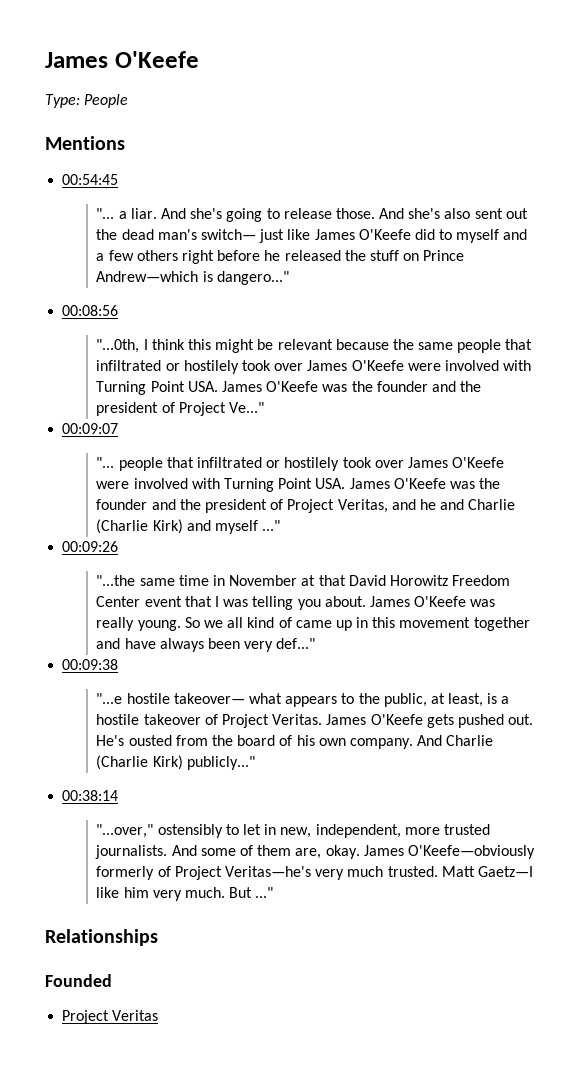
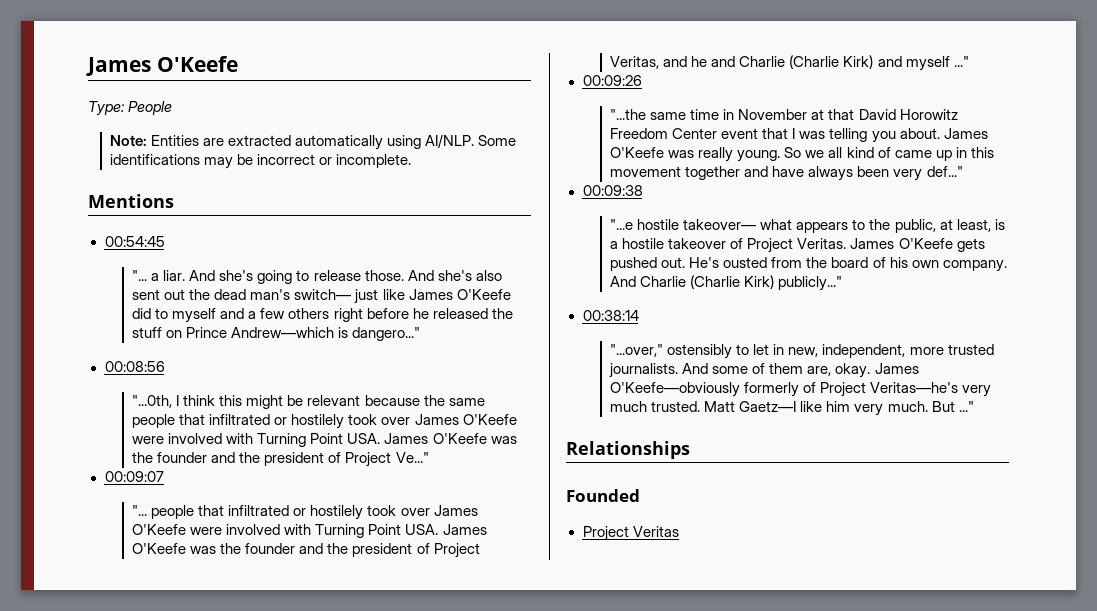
+ Note: Entities are extracted automatically using AI/NLP. Some identifications may be incorrect or incomplete.

